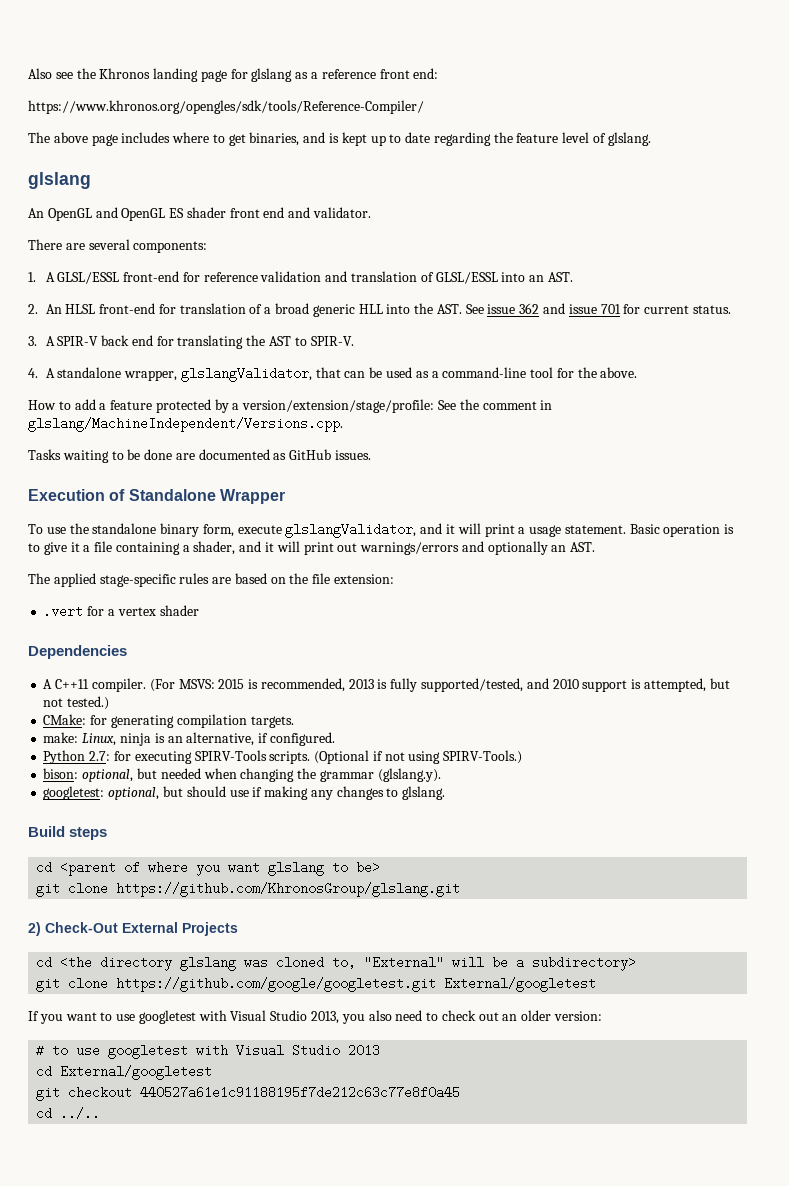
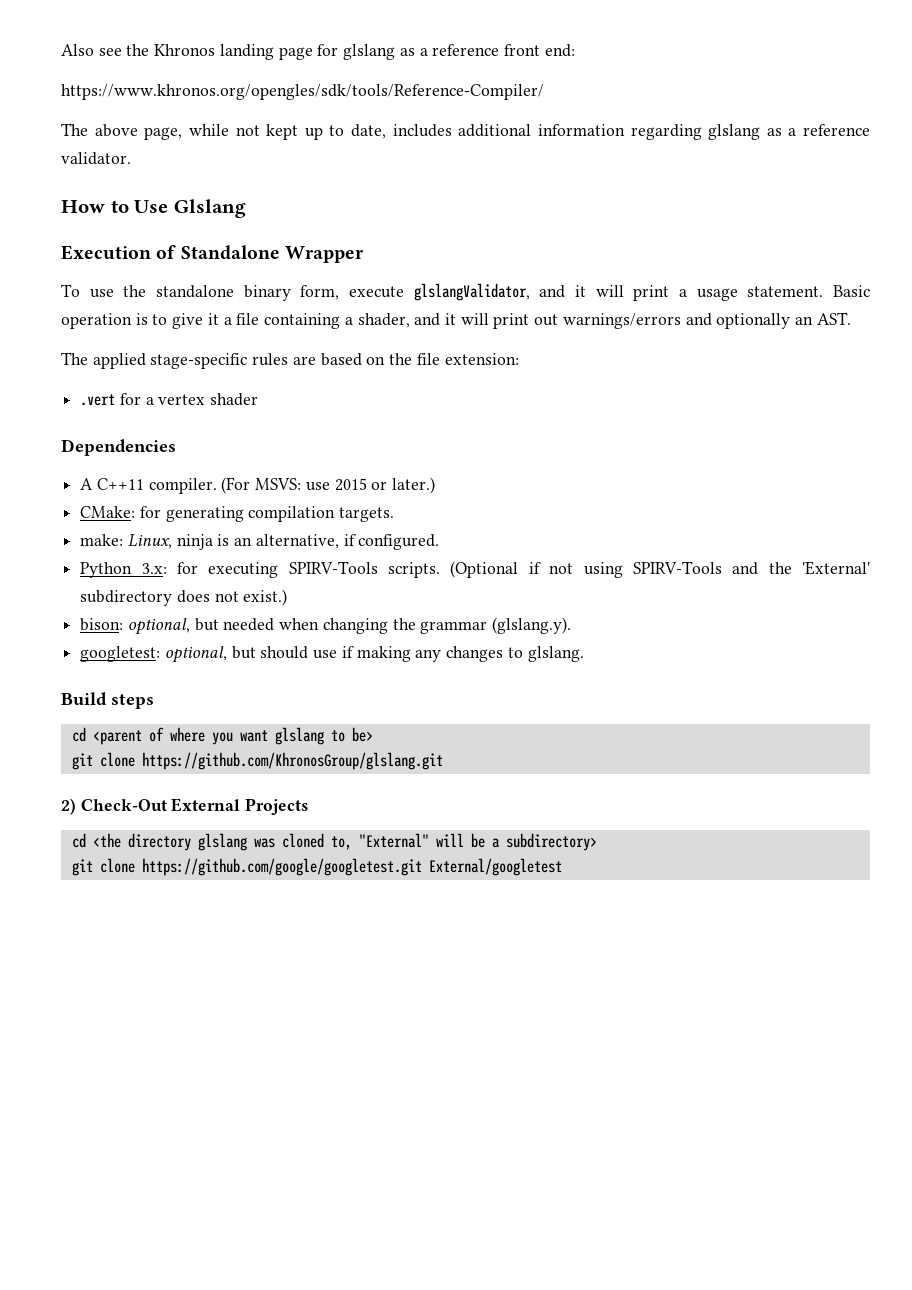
- The above page includes where to get binaries, and is kept up to date regarding the feature level of glslang.
- glslang
- An OpenGL and OpenGL ES shader front end and validator.
- There are several components:
- 1. A GLSL/ESSL front-end for reference validation and translation of GLSL/ESSL into an AST.
- 2. An HLSL front-end for translation of a broad generic HLL into the AST. See issue 362 and issue 701 for current status.
- 3. A SPIR-V back end for translating the AST to SPIR-V.
- 4. A standalone wrapper, glslangValidator, that can be used as a command-line tool for the above.
- How to add a feature protected by a version/extension/stage/profile: See the comment in glslang/MachineIndependent/Versions.cpp.
- Tasks waiting to be done are documented as GitHub issues.
+ The above page, while not kept up to date, includes additional information regarding glslang as a reference validator.
+ How to Use Glslang
- (For MSVS: 2015 is recommended, 2013 is fully supported/tested, and 2010 support is attempted, but not tested.)
+ (For MSVS: use 2015 or later.)
- Python 2.7: for executing SPIRV-Tools scripts.
+ Python 3.x: for executing SPIRV-Tools scripts.
- (Optional if not using SPIRV-Tools.)
+ (Optional if not using SPIRV-Tools and the 'External' subdirectory does not exist.)
- If you want to use googletest with Visual Studio 2013, you also need to check out an older version:
- # to use googletest with Visual Studio 2013
- cd External/googletest
- git checkout 440527a61e1c91188195f7de212c63c77e8f0a45
- cd ../..

